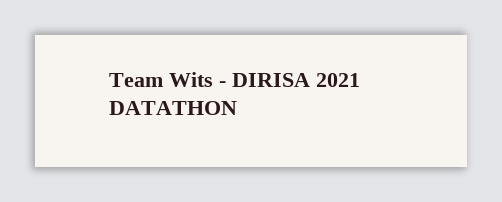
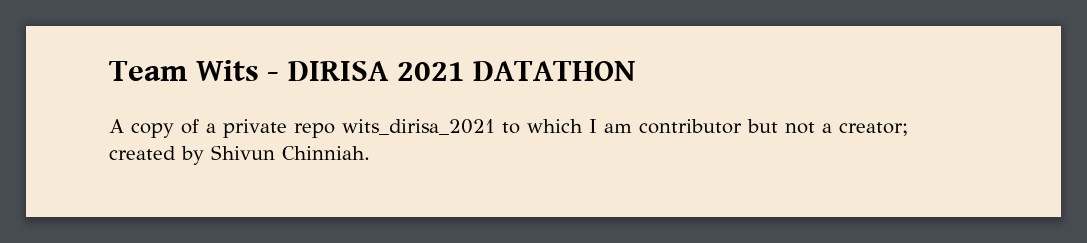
+ A copy of a private repo wits_dirisa_2021 to which I am contributor but not a creator; created by Shivun Chinniah.

